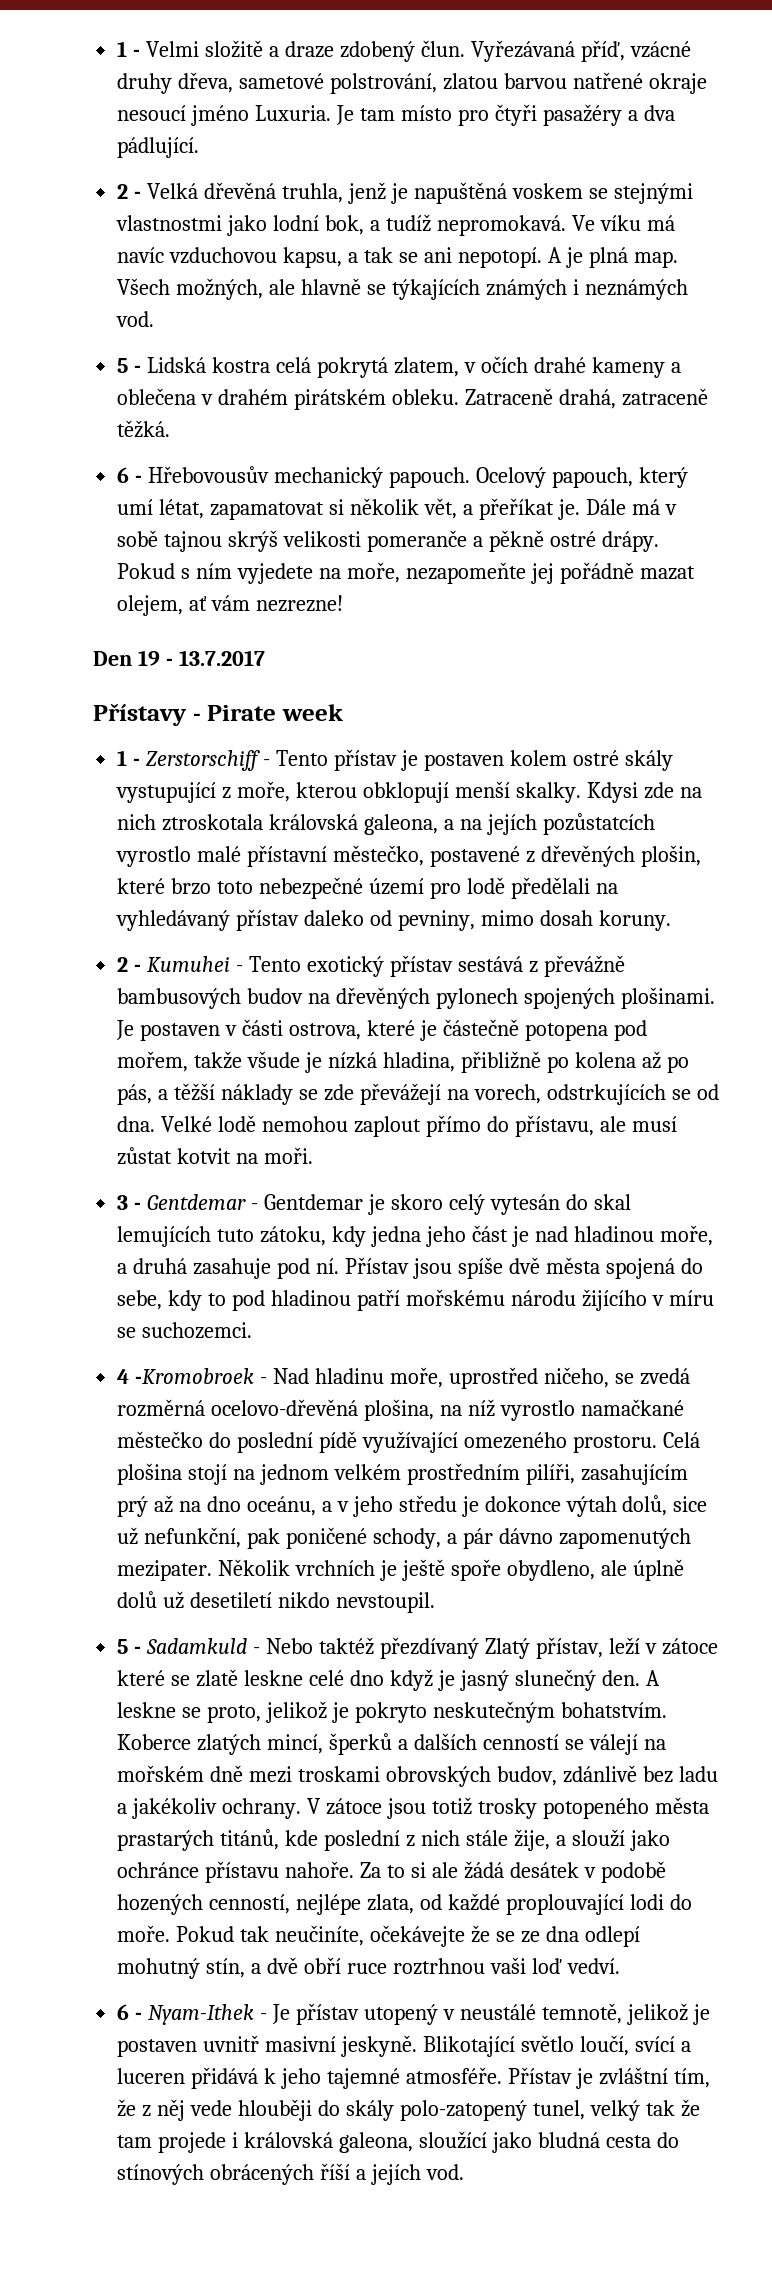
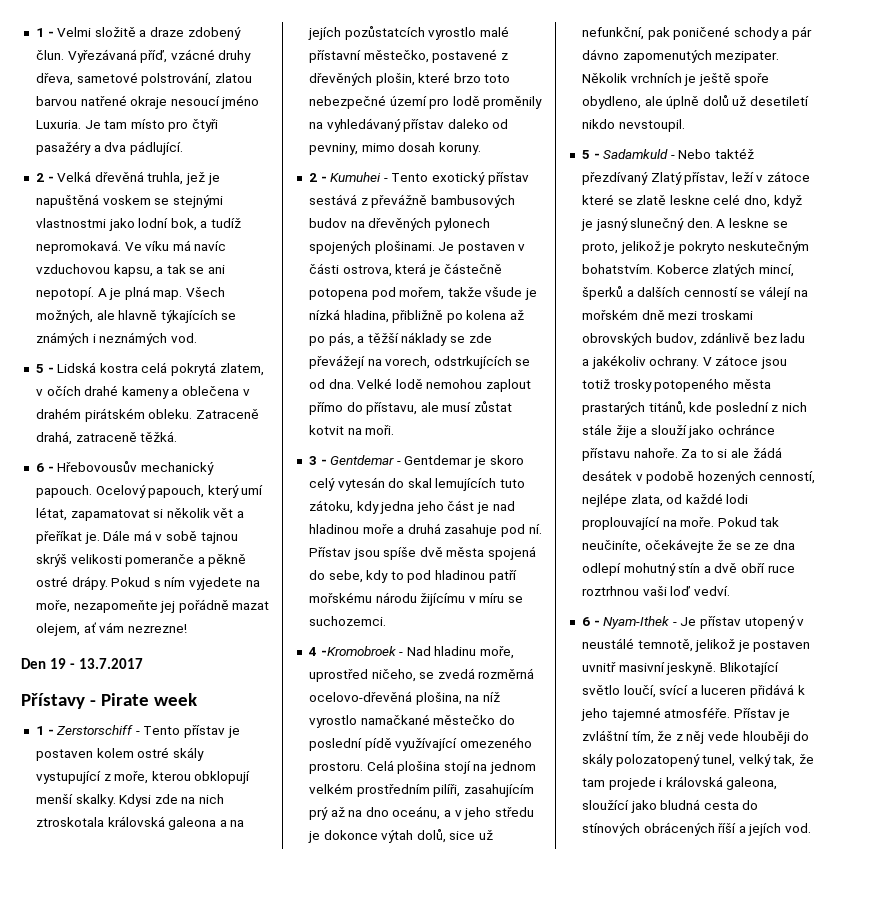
- 2 - Velká dřevěná truhla, jenž je napuštěná voskem se stejnými vlastnostmi jako lodní bok, a tudíž nepromokavá.
+ 2 - Velká dřevěná truhla, jež je napuštěná voskem se stejnými vlastnostmi jako lodní bok, a tudíž nepromokavá.
- Všech možných, ale hlavně se týkajících známých i neznámých vod.
+ Všech možných, ale hlavně týkajících se známých i neznámých vod.
- Ocelový papouch, který umí létat, zapamatovat si několik vět, a přeříkat je.
+ Ocelový papouch, který umí létat, zapamatovat si několik vět a přeříkat je.
- Kdysi zde na nich ztroskotala královská galeona, a na jejích pozůstatcích vyrostlo malé přístavní městečko, postavené z dřevěných plošin, které brzo toto nebezpečné území pro lodě předělali na vyhledávaný přístav daleko od pevniny, mimo dosah koruny.
+ Kdysi zde na nich ztroskotala královská galeona a na jejích pozůstatcích vyrostlo malé přístavní městečko, postavené z dřevěných plošin, které brzo toto nebezpečné území pro lodě proměnily na vyhledávaný přístav daleko od pevniny, mimo dosah koruny.
- Je postaven v části ostrova, které je částečně potopena pod mořem, takže všude je nízká hladina, přibližně po kolena až po pás, a těžší náklady se zde převážejí na vorech, odstrkujících se od dna.
+ Je postaven v části ostrova, která je částečně potopena pod mořem, takže všude je nízká hladina, přibližně po kolena až po pás, a těžší náklady se zde převážejí na vorech, odstrkujících se od dna.
- 3 - Gentdemar - Gentdemar je skoro celý vytesán do skal lemujících tuto zátoku, kdy jedna jeho část je nad hladinou moře, a druhá zasahuje pod ní.
+ 3 - Gentdemar - Gentdemar je skoro celý vytesán do skal lemujících tuto zátoku, kdy jedna jeho část je nad hladinou moře a druhá zasahuje pod ní.
- Přístav jsou spíše dvě města spojená do sebe, kdy to pod hladinou patří mořskému národu žijícího v míru se suchozemci.
+ Přístav jsou spíše dvě města spojená do sebe, kdy to pod hladinou patří mořskému národu žijícímu v míru se suchozemci.
- Celá plošina stojí na jednom velkém prostředním pilíři, zasahujícím prý až na dno oceánu, a v jeho středu je dokonce výtah dolů, sice už nefunkční, pak poničené schody, a pár dávno zapomenutých mezipater.
+ Celá plošina stojí na jednom velkém prostředním pilíři, zasahujícím prý až na dno oceánu, a v jeho středu je dokonce výtah dolů, sice už nefunkční, pak poničené schody a pár dávno zapomenutých mezipater.
- 5 - Sadamkuld - Nebo taktéž přezdívaný Zlatý přístav, leží v zátoce které se zlatě leskne celé dno když je jasný slunečný den.
+ 5 - Sadamkuld - Nebo taktéž přezdívaný Zlatý přístav, leží v zátoce které se zlatě leskne celé dno, když je jasný slunečný den.
- V zátoce jsou totiž trosky potopeného města prastarých titánů, kde poslední z nich stále žije, a slouží jako ochránce přístavu nahoře.
+ V zátoce jsou totiž trosky potopeného města prastarých titánů, kde poslední z nich stále žije a slouží jako ochránce přístavu nahoře.
- Za to si ale žádá desátek v podobě hozených cenností, nejlépe zlata, od každé proplouvající lodi do moře.
+ Za to si ale žádá desátek v podobě hozených cenností, nejlépe zlata, od každé lodi proplouvající na moře.
- Pokud tak neučiníte, očekávejte že se ze dna odlepí mohutný stín, a dvě obří ruce roztrhnou vaši loď vedví.
+ Pokud tak neučiníte, očekávejte že se ze dna odlepí mohutný stín a dvě obří ruce roztrhnou vaši loď vedví.
- Přístav je zvláštní tím, že z něj vede hlouběji do skály polo-zatopený tunel, velký tak že tam projede i královská galeona, sloužící jako bludná cesta do stínových obrácených říší a jejích vod.
+ Přístav je zvláštní tím, že z něj vede hlouběji do skály polozatopený tunel, velký tak, že tam projede i královská galeona, sloužící jako bludná cesta do stínových obrácených říší a jejích vod.

